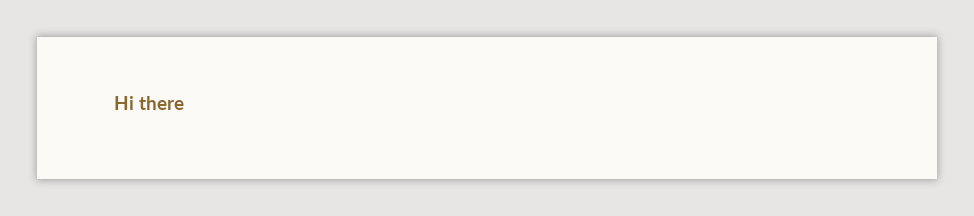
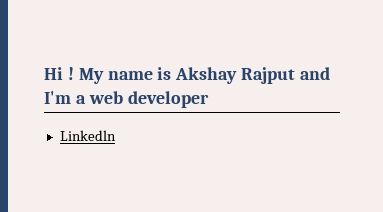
- Hi there
+ Hi ! My name is Akshay Rajput and I'm a web developer
+ Linkedln

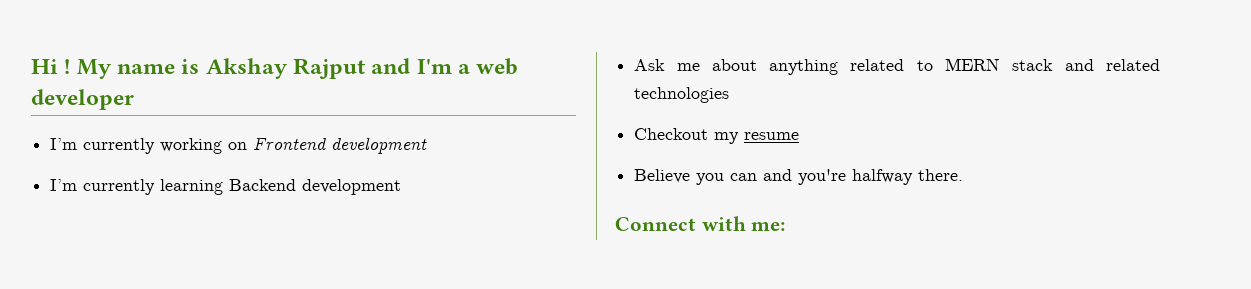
- Linkedln
+ I’m currently working on Frontend development
+ I’m currently learning Backend development
+ Ask me about anything related to MERN stack and related technologies
+ Checkout my resume
+ Believe you can and you're halfway there.
+ Connect with me:

